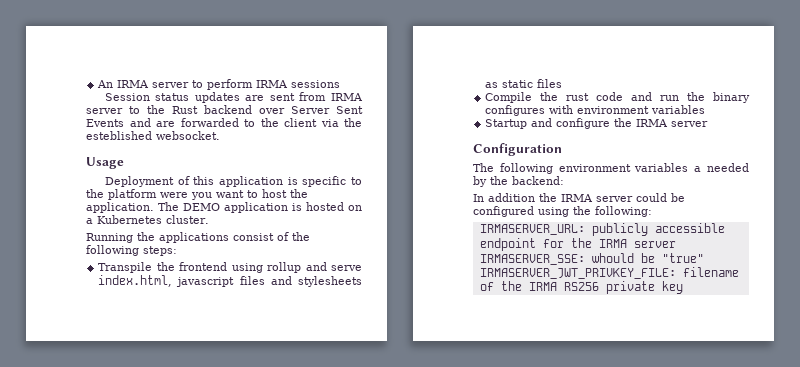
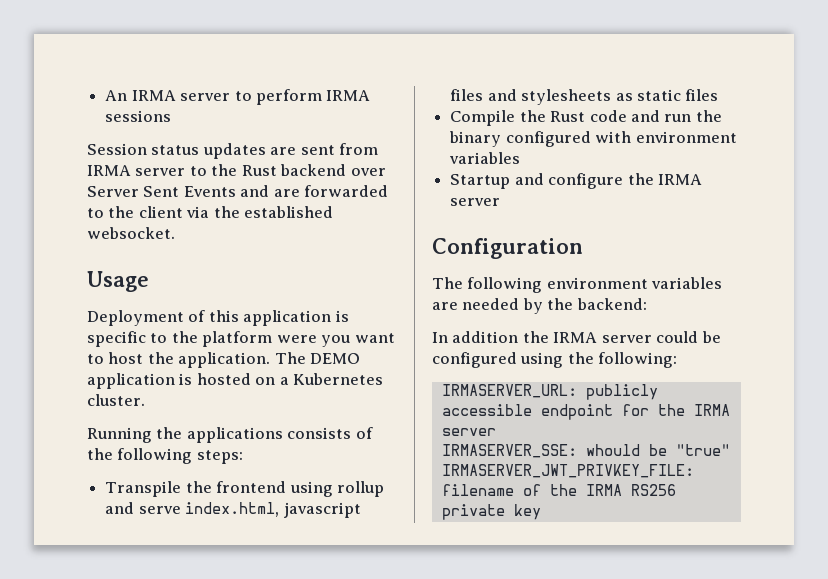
- Session status updates are sent from IRMA server to the Rust backend over Server Sent Events and are forwarded to the client via the esteblished websocket.
+ Session status updates are sent from IRMA server to the Rust backend over Server Sent Events and are forwarded to the client via the established websocket.
- Running the applications consist of the following steps:
+ Running the applications consists of the following steps:
- Compile the rust code and run the binary configures with environment variables
+ Compile the Rust code and run the binary configured with environment variables
- The following environment variables a needed by the backend:
+ The following environment variables are needed by the backend:

